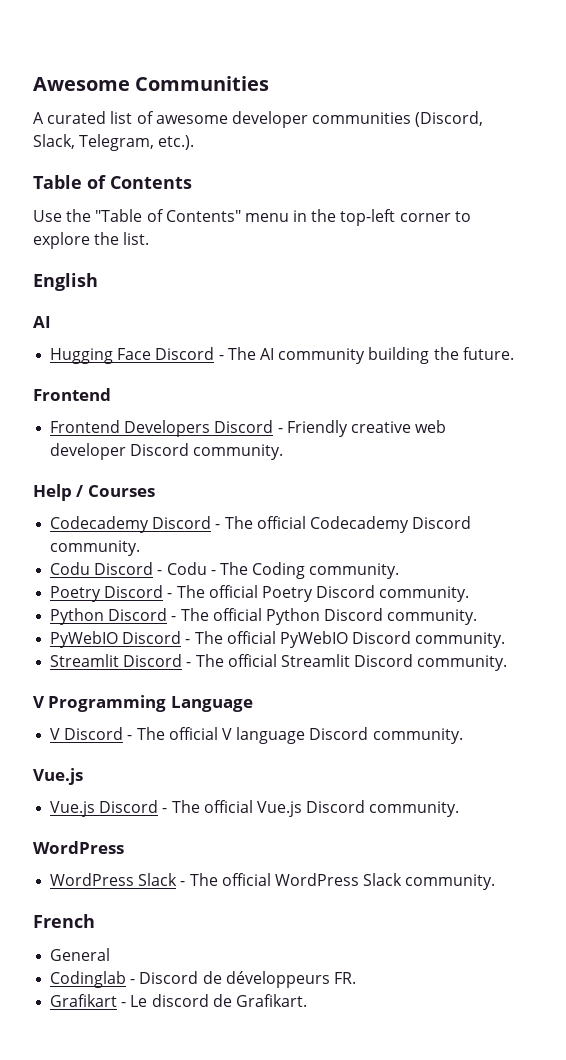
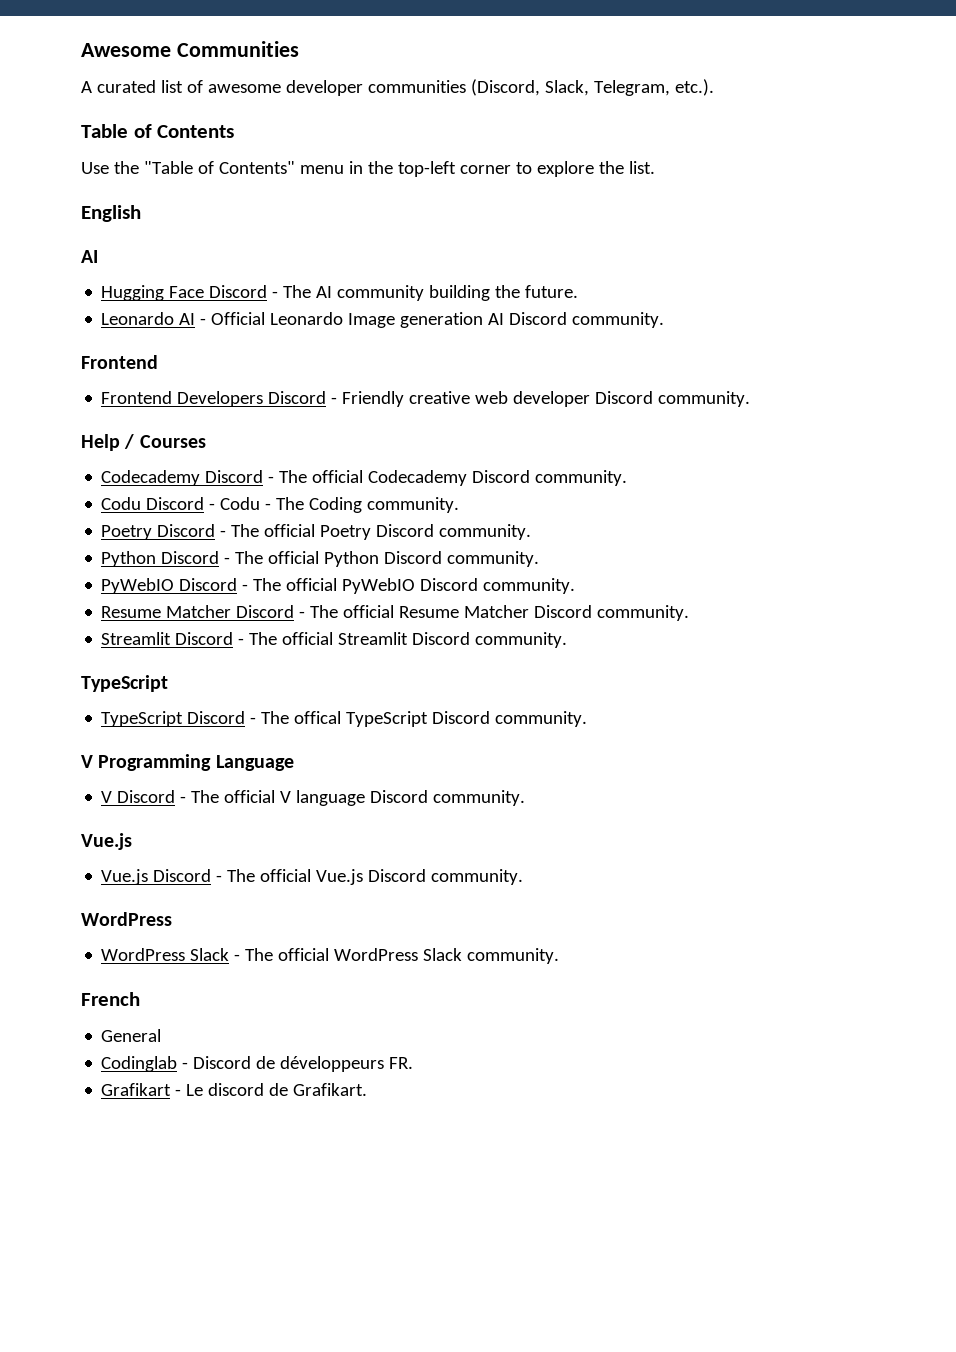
+ Leonardo AI - Official Leonardo Image generation AI Discord community.
+ Resume Matcher Discord - The official Resume Matcher Discord community.
  Streamlit Discord - The official Streamlit Discord community.
+ TypeScript
+ TypeScript Discord - The offical TypeScript Discord community.

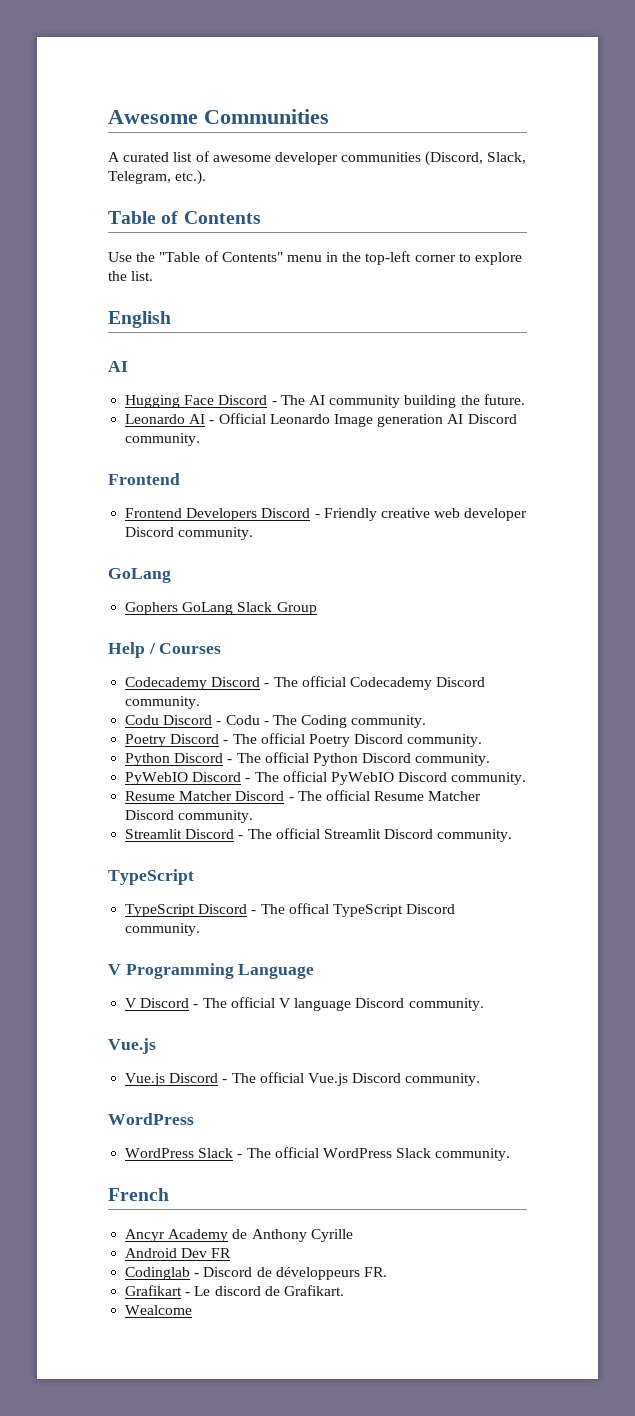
  Frontend Developers Discord - Friendly creative web developer Discord community.
+ GoLang
+ Gophers GoLang Slack Group
- General
+ Ancyr Academy de Anthony Cyrille
+ Android Dev FR
+ Wealcome

